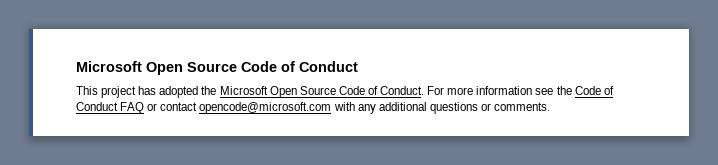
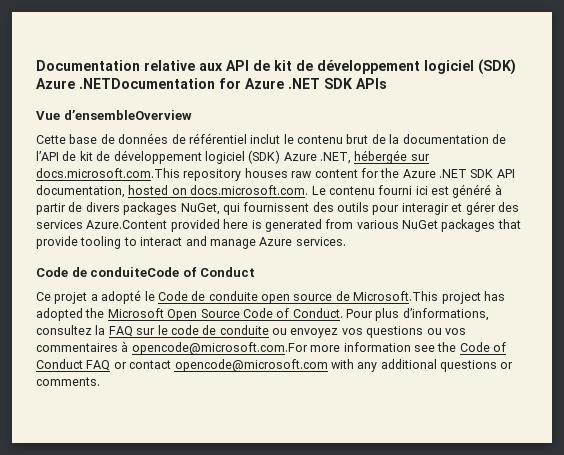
- Microsoft Open Source Code of Conduct
- This project has adopted the Microsoft Open Source Code of Conduct.
+ Documentation relative aux API de kit de développement logiciel (SDK) Azure .NETDocumentation for Azure .NET SDK APIs
+ Vue d’ensembleOverview
+ Cette base de données de référentiel inclut le contenu brut de la documentation de l’API de kit de développement logiciel (SDK) Azure .NET, hébergée sur docs.microsoft.com.This repository houses raw content for the Azure .NET SDK API documentation, hosted on docs.microsoft.com. Le contenu fourni ici est généré à partir de divers packages NuGet, qui fournissent des outils pour interagir et gérer des services Azure.Content provided here is generated from various NuGet packages that provide tooling to interact and manage Azure services.
+ Code de conduiteCode of Conduct
+ Ce projet a adopté le Code de conduite open source de Microsoft.This project has adopted the Microsoft Open Source Code of Conduct.
- For more information see the Code of Conduct FAQ or contact opencode@microsoft.com with any additional questions or comments.
+ Pour plus d’informations, consultez la FAQ sur le code de conduite ou envoyez vos questions ou vos commentaires à opencode@microsoft.com.For more information see the Code of Conduct FAQ or contact opencode@microsoft.com with any additional questions or comments.

